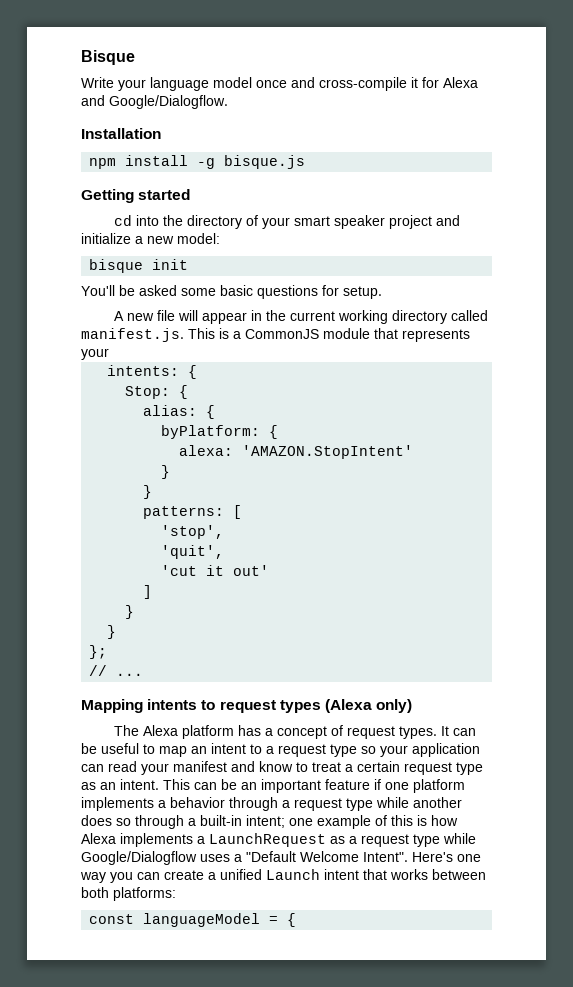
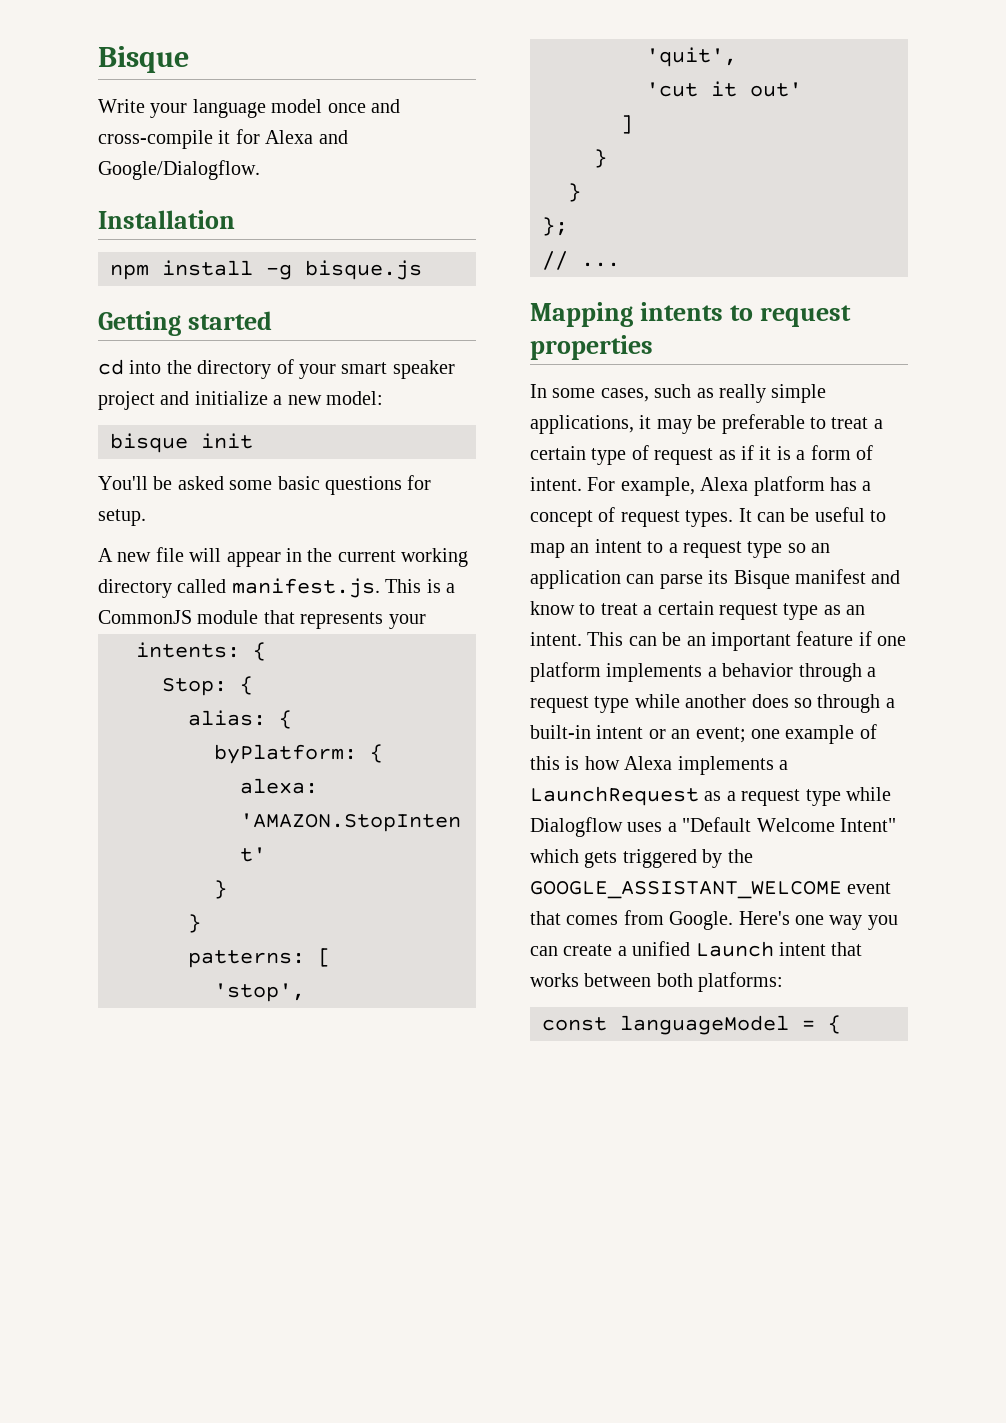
- Mapping intents to request types (Alexa only)
- The Alexa platform has a concept of request types.
+ Mapping intents to request properties
+ In some cases, such as really simple applications, it may be preferable to treat a certain type of request as if it is a form of intent. For example, Alexa platform has a concept of request types.
- It can be useful to map an intent to a request type so your application can read your manifest and know to treat a certain request type as an intent.
+ It can be useful to map an intent to a request type so an application can parse its Bisque manifest and know to treat a certain request type as an intent.
- This can be an important feature if one platform implements a behavior through a request type while another does so through a built-in intent; one example of this is how Alexa implements a LaunchRequest as a request type while Google/Dialogflow uses a "Default Welcome Intent".
+ This can be an important feature if one platform implements a behavior through a request type while another does so through a built-in intent or an event; one example of this is how Alexa implements a LaunchRequest as a request type while Dialogflow uses a "Default Welcome Intent" which gets triggered by the GOOGLE_ASSISTANT_WELCOME event that comes from Google.

